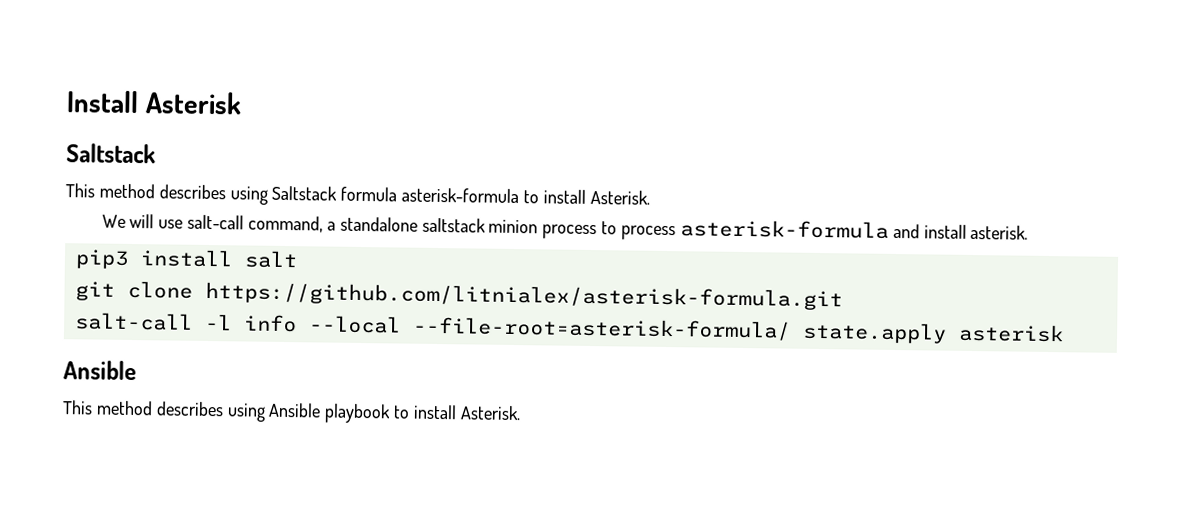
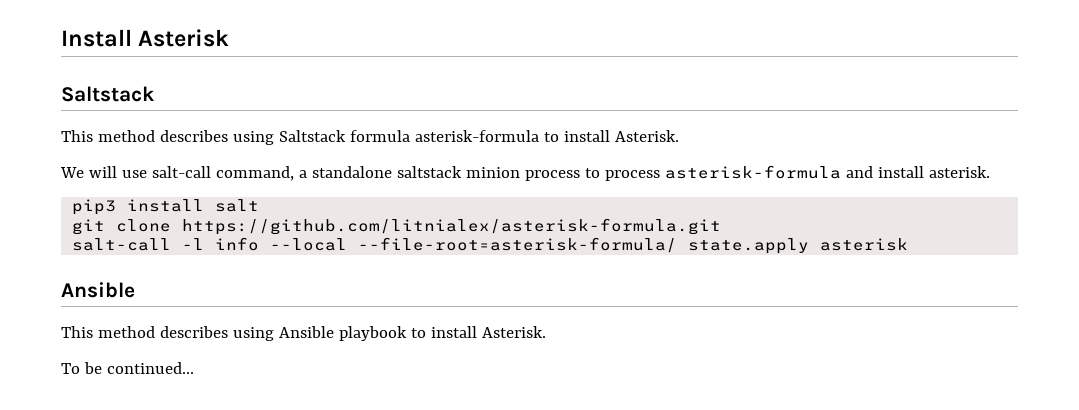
+ To be continued...

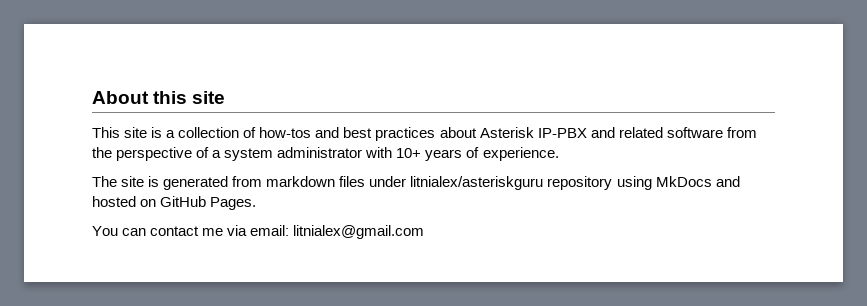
- Install Asterisk
- Saltstack
- This method describes using Saltstack formula asterisk-formula to install Asterisk.
- We will use salt-call command, a standalone saltstack minion process to process asterisk-formula and install asterisk.
- pip3 install salt
- git clone https://github.com/litnialex/asterisk-formula.git
- salt-call -l info --local --file-root=asterisk-formula/ state.apply asterisk
- Ansible
- This method describes using Ansible playbook to install Asterisk.
- To be continued...
+ About this site
+ This site is a collection of how-tos and best practices about Asterisk IP-PBX and related software from the perspective of a system administrator with 10+ years of experience.
+ The site is generated from markdown files under litnialex/asteriskguru repository using MkDocs and hosted on GitHub Pages.
+ You can contact me via email: litnialex@gmail.com

